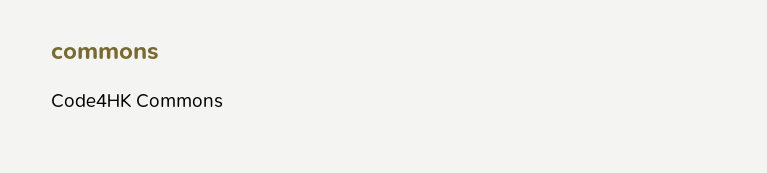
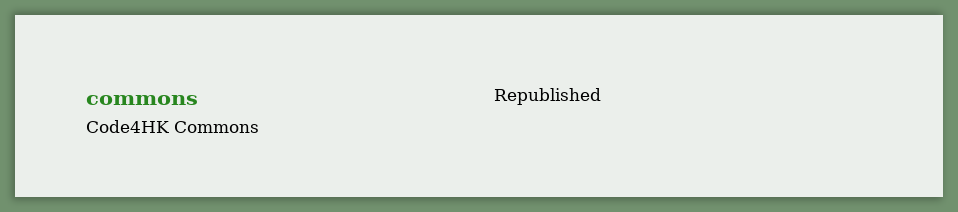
+ Republished

